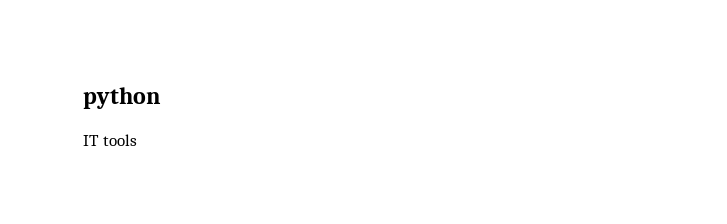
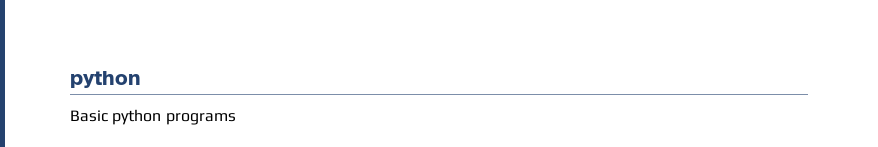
- IT tools
+ Basic python programs

